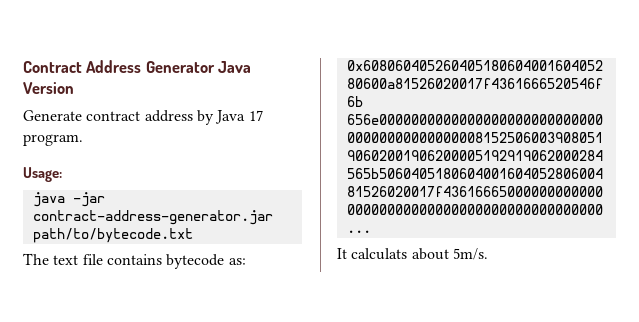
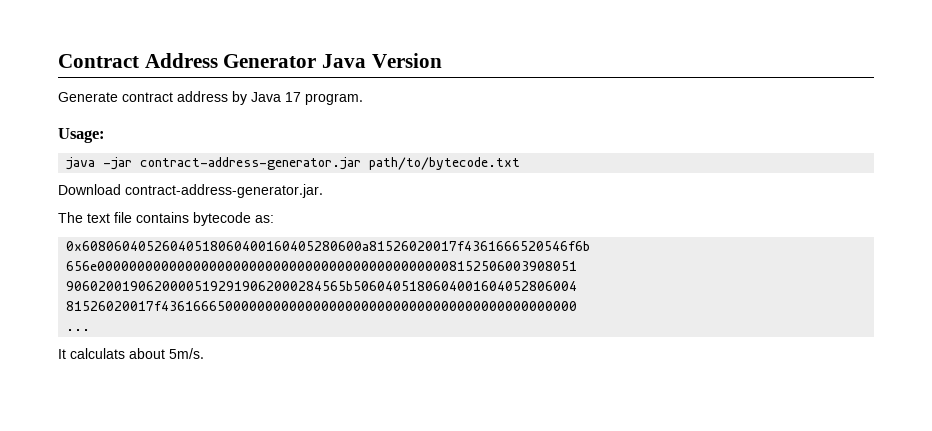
+ Download contract-address-generator.jar.

